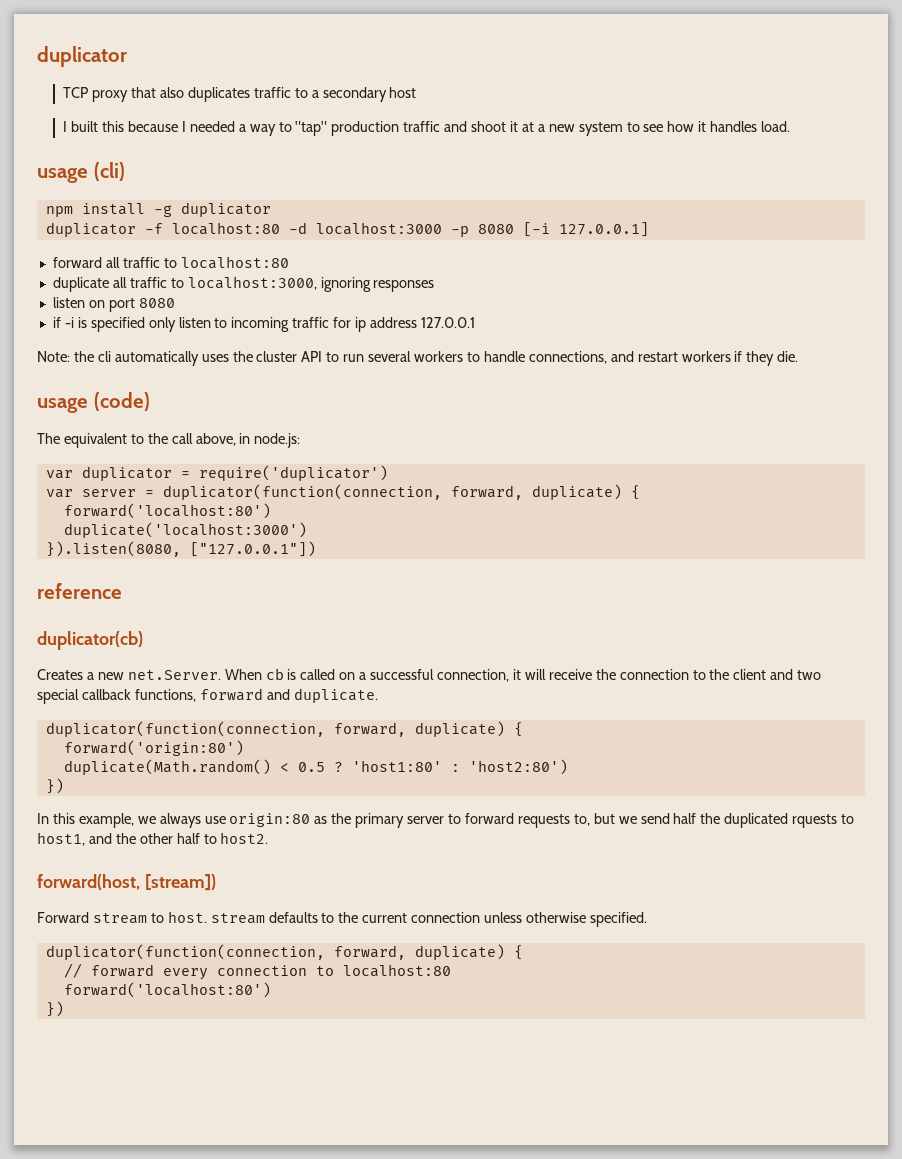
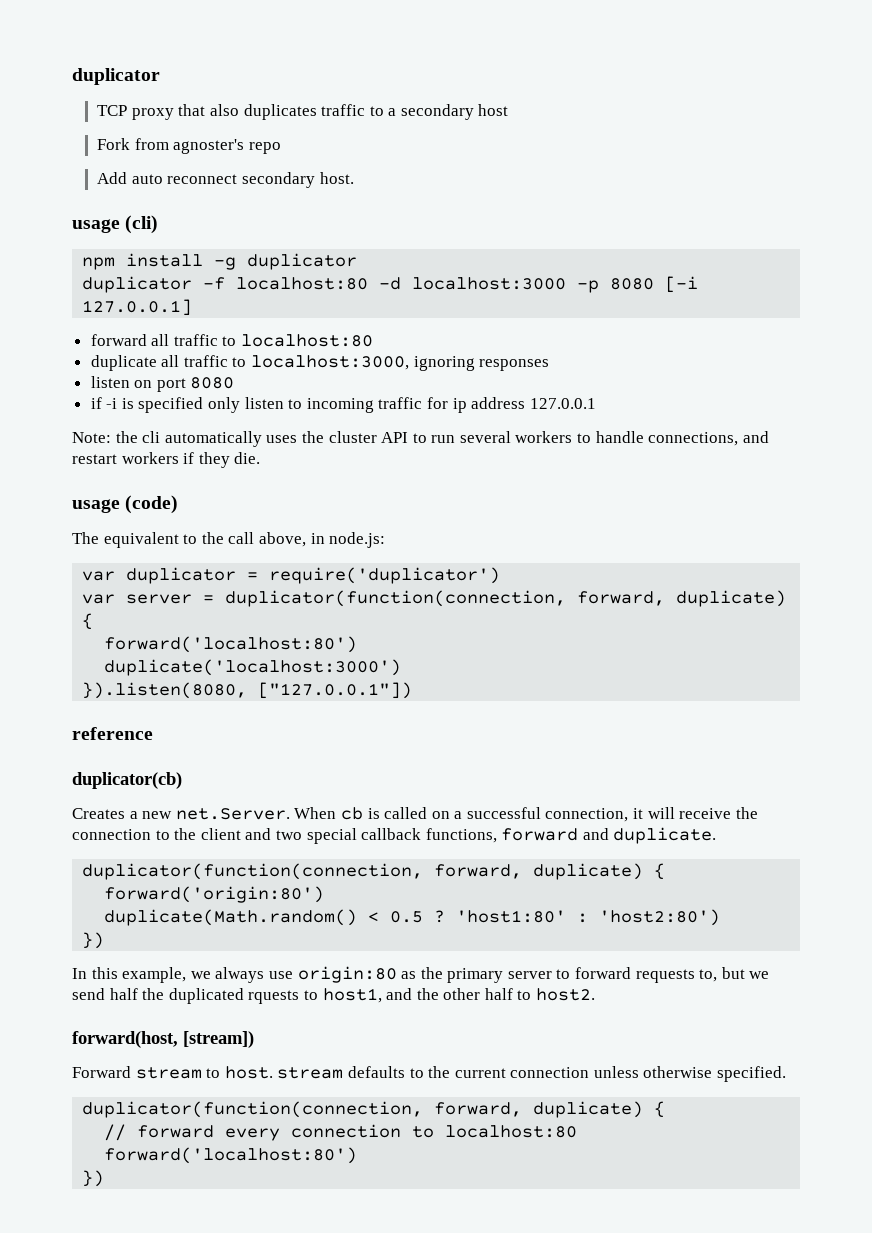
- I built this because I needed a way to "tap" production traffic and shoot it at a new system to see how it handles load.
+ Fork from agnoster's repo
+ Add auto reconnect secondary host.

